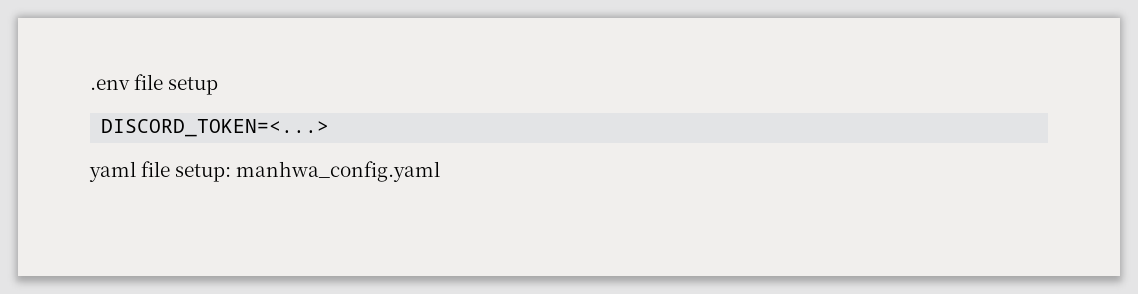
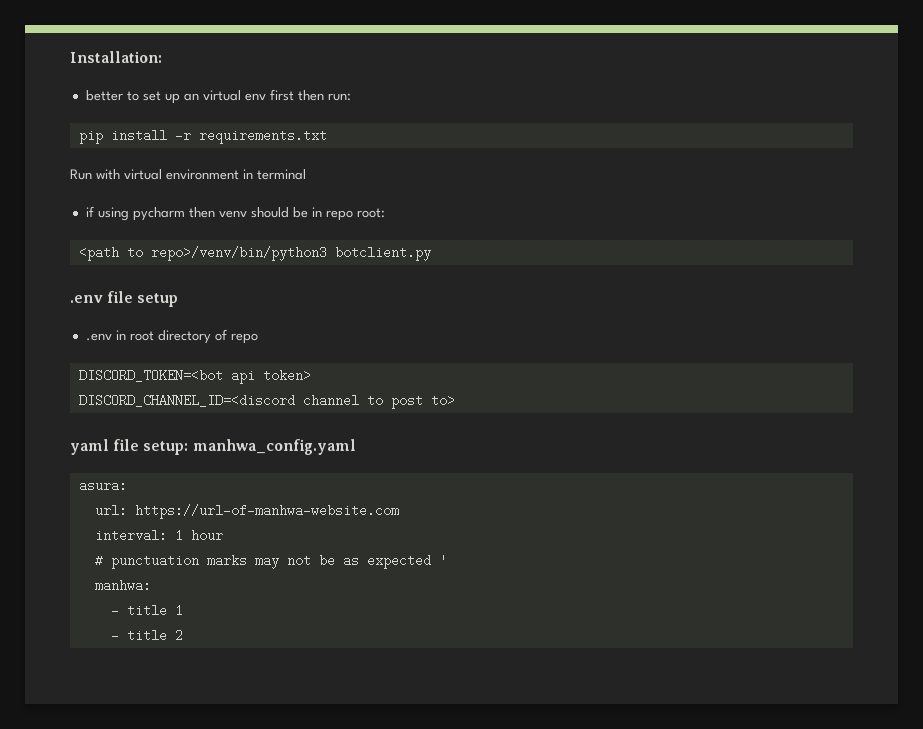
+ Installation:
+ better to set up an virtual env first then run:
+ pip install -r requirements.txt
+ Run with virtual environment in terminal
+ if using pycharm then venv should be in repo root:
+ <path to repo>/venv/bin/python3 botclient.py
  .env file setup
- DISCORD_TOKEN=<...>
+ .env in root directory of repo
+ DISCORD_TOKEN=<bot api token>
+ DISCORD_CHANNEL_ID=<discord channel to post to>
  yaml file setup: manhwa_config.yaml
+ asura:
+ url: https://url-of-manhwa-website.com
+ interval: 1 hour
+ # punctuation marks may not be as expected '
+ manhwa:
+ - title 1
+ - title 2

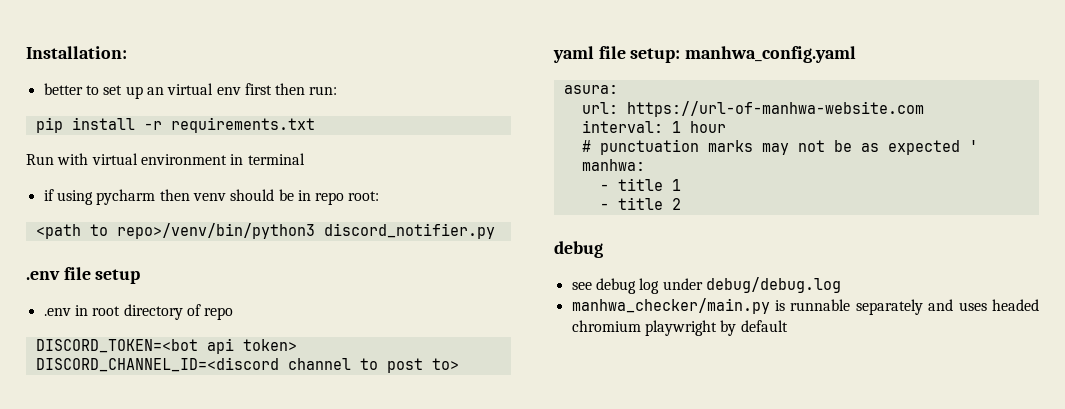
- <path to repo>/venv/bin/python3 botclient.py
+ <path to repo>/venv/bin/python3 discord_notifier.py
  - title 2
+ debug
+ see debug log under debug/debug.log
+ manhwa_checker/main.py is runnable separately and uses headed chromium playwright by default

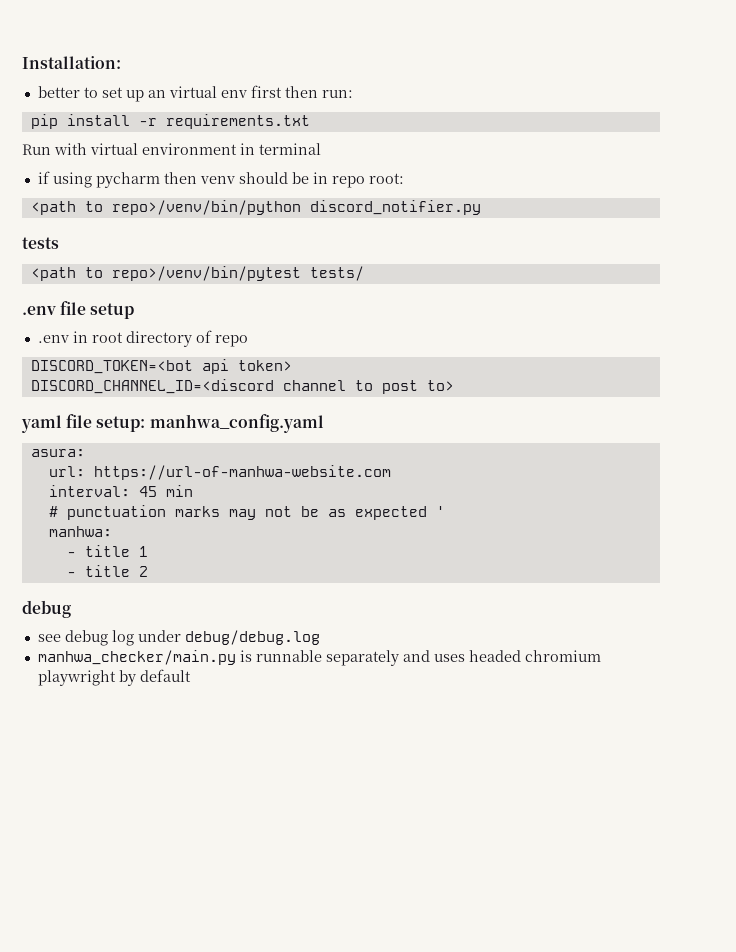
- <path to repo>/venv/bin/python3 discord_notifier.py
+ <path to repo>/venv/bin/python discord_notifier.py
+ tests
+ <path to repo>/venv/bin/pytest tests/
- interval: 1 hour
+ interval: 45 min

